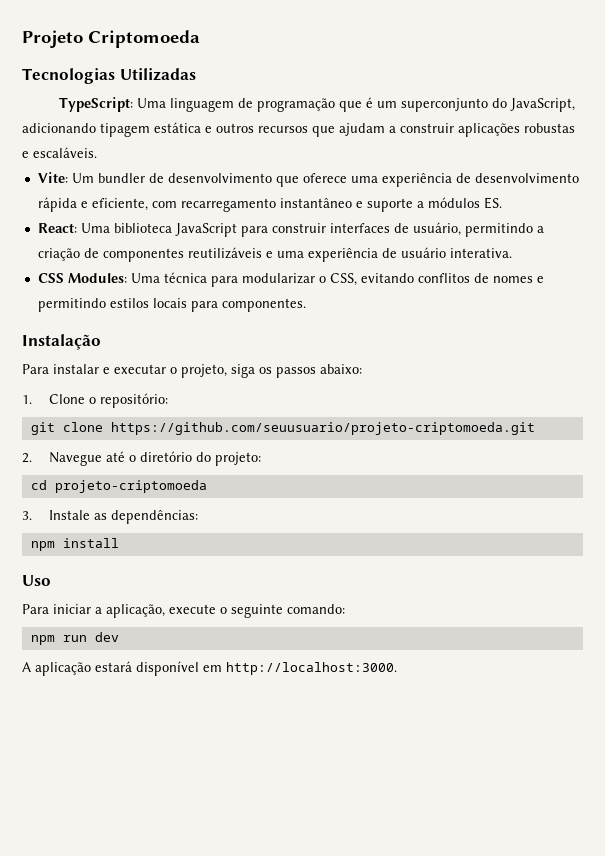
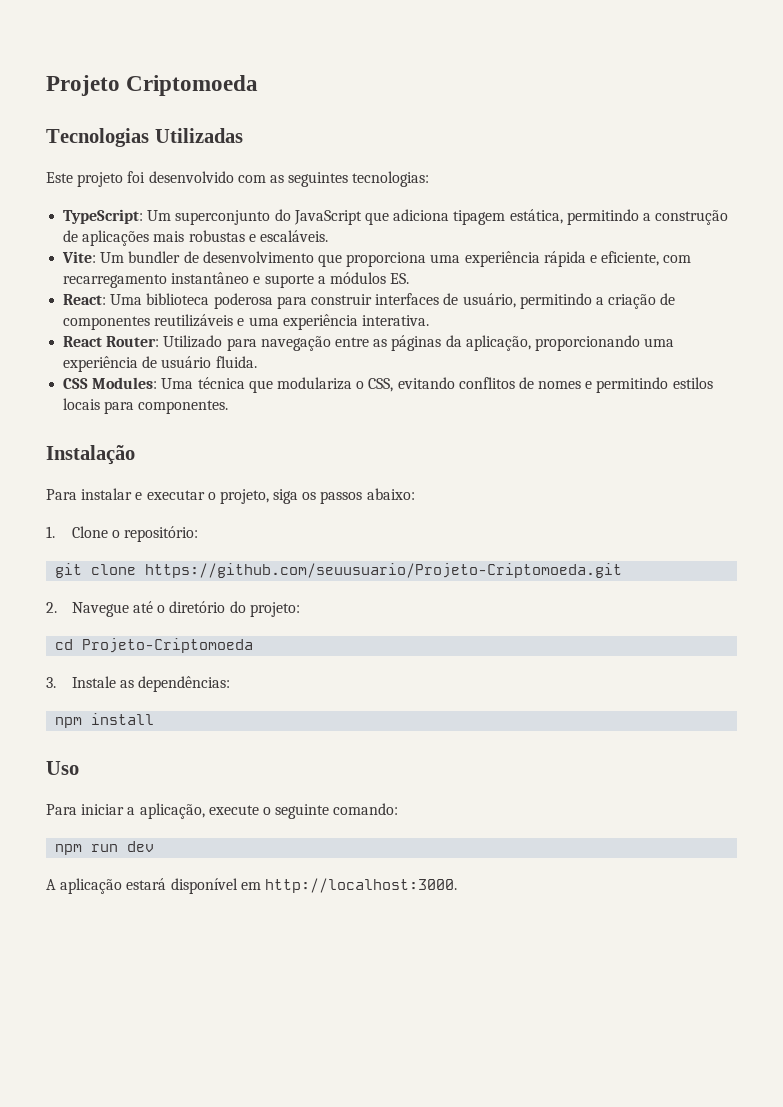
- TypeScript: Uma linguagem de programação que é um superconjunto do JavaScript, adicionando tipagem estática e outros recursos que ajudam a construir aplicações robustas e escaláveis.
+ Este projeto foi desenvolvido com as seguintes tecnologias:
+ TypeScript: Um superconjunto do JavaScript que adiciona tipagem estática, permitindo a construção de aplicações mais robustas e escaláveis.
- Vite: Um bundler de desenvolvimento que oferece uma experiência de desenvolvimento rápida e eficiente, com recarregamento instantâneo e suporte a módulos ES.
+ Vite: Um bundler de desenvolvimento que proporciona uma experiência rápida e eficiente, com recarregamento instantâneo e suporte a módulos ES.
- React: Uma biblioteca JavaScript para construir interfaces de usuário, permitindo a criação de componentes reutilizáveis e uma experiência de usuário interativa.
+ React: Uma biblioteca poderosa para construir interfaces de usuário, permitindo a criação de componentes reutilizáveis e uma experiência interativa.
+ React Router: Utilizado para navegação entre as páginas da aplicação, proporcionando uma experiência de usuário fluida.
- CSS Modules: Uma técnica para modularizar o CSS, evitando conflitos de nomes e permitindo estilos locais para componentes.
+ CSS Modules: Uma técnica que modulariza o CSS, evitando conflitos de nomes e permitindo estilos locais para componentes.
- git clone https://github.com/seuusuario/projeto-criptomoeda.git
+ git clone https://github.com/seuusuario/Projeto-Criptomoeda.git
- cd projeto-criptomoeda
+ cd Projeto-Criptomoeda

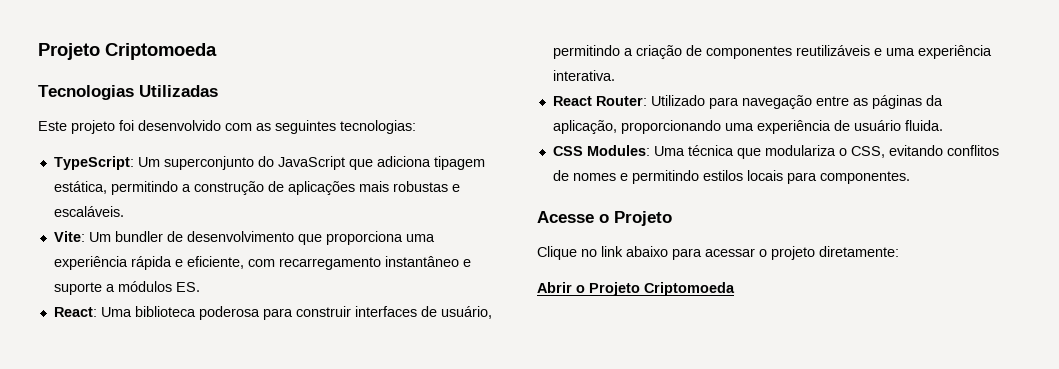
- Instalação
- Para instalar e executar o projeto, siga os passos abaixo:
- 1. Clone o repositório:
- git clone https://github.com/seuusuario/Projeto-Criptomoeda.git
- 2. Navegue até o diretório do projeto:
- cd Projeto-Criptomoeda
- 3. Instale as dependências:
- npm install
- Uso
- Para iniciar a aplicação, execute o seguinte comando:
- npm run dev
- A aplicação estará disponível em http://localhost:3000.
+ Acesse o Projeto
+ Clique no link abaixo para acessar o projeto diretamente:
+ Abrir o Projeto Criptomoeda

